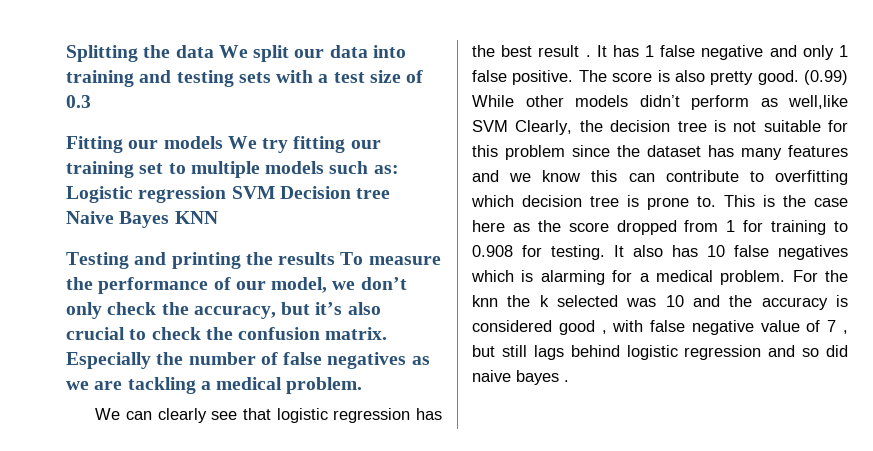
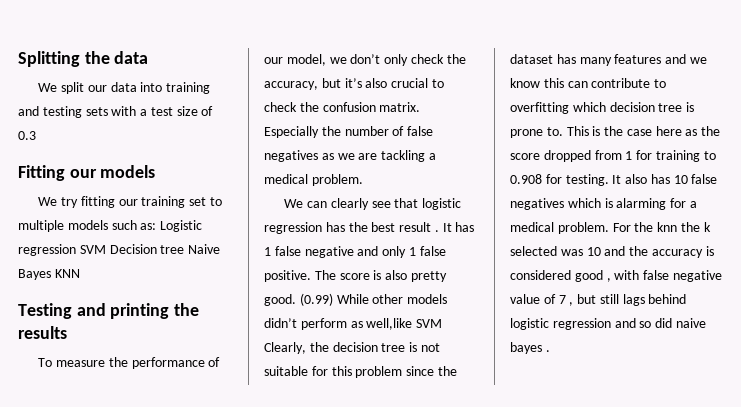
- Splitting the data We split our data into training and testing sets with a test size of 0.3
+ Splitting the data
+ We split our data into training and testing sets with a test size of 0.3
- Fitting our models We try fitting our training set to multiple models such as: Logistic regression SVM Decision tree Naive Bayes KNN
+ Fitting our models
+ We try fitting our training set to multiple models such as: Logistic regression SVM Decision tree Naive Bayes KNN
- Testing and printing the results To measure the performance of our model, we don’t only check the accuracy, but it’s also crucial to check the confusion matrix.
+ Testing and printing the results
+ To measure the performance of our model, we don’t only check the accuracy, but it’s also crucial to check the confusion matrix.

